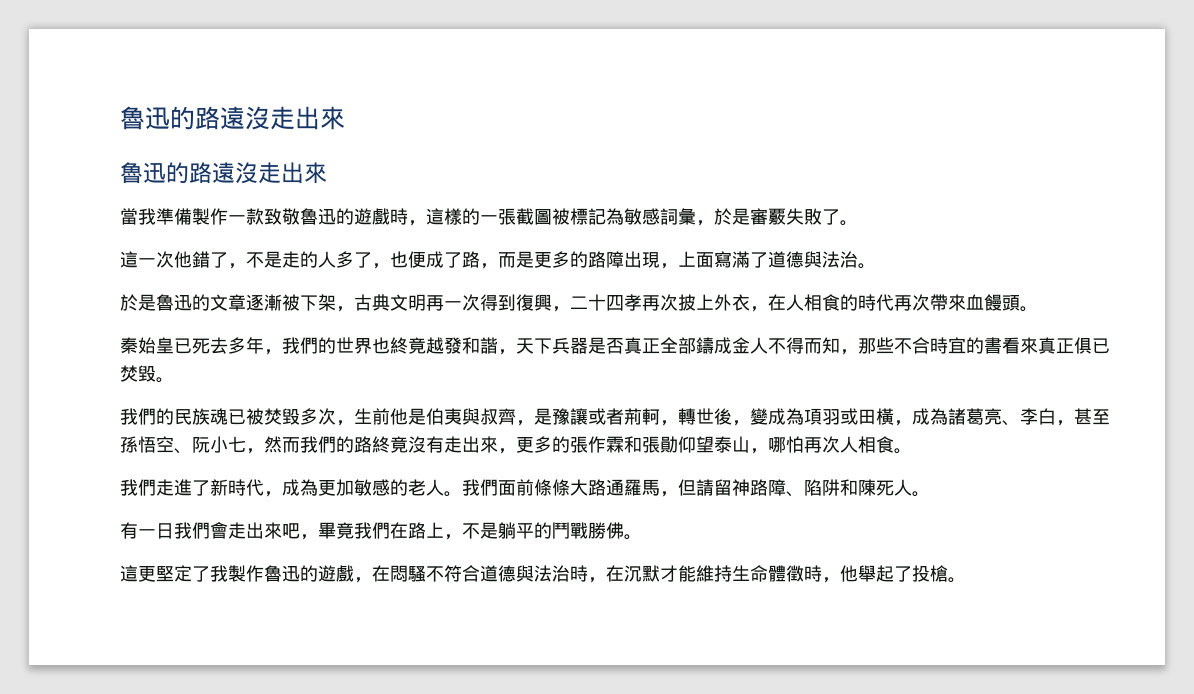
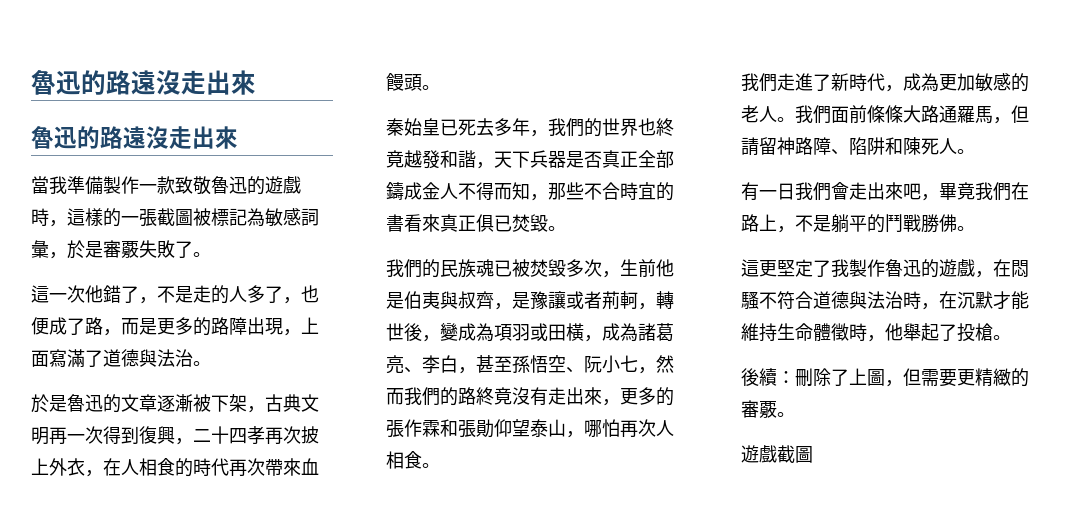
+ 後續：刪除了上圖，但需要更精緻的審覈。
+ 遊戲截圖

